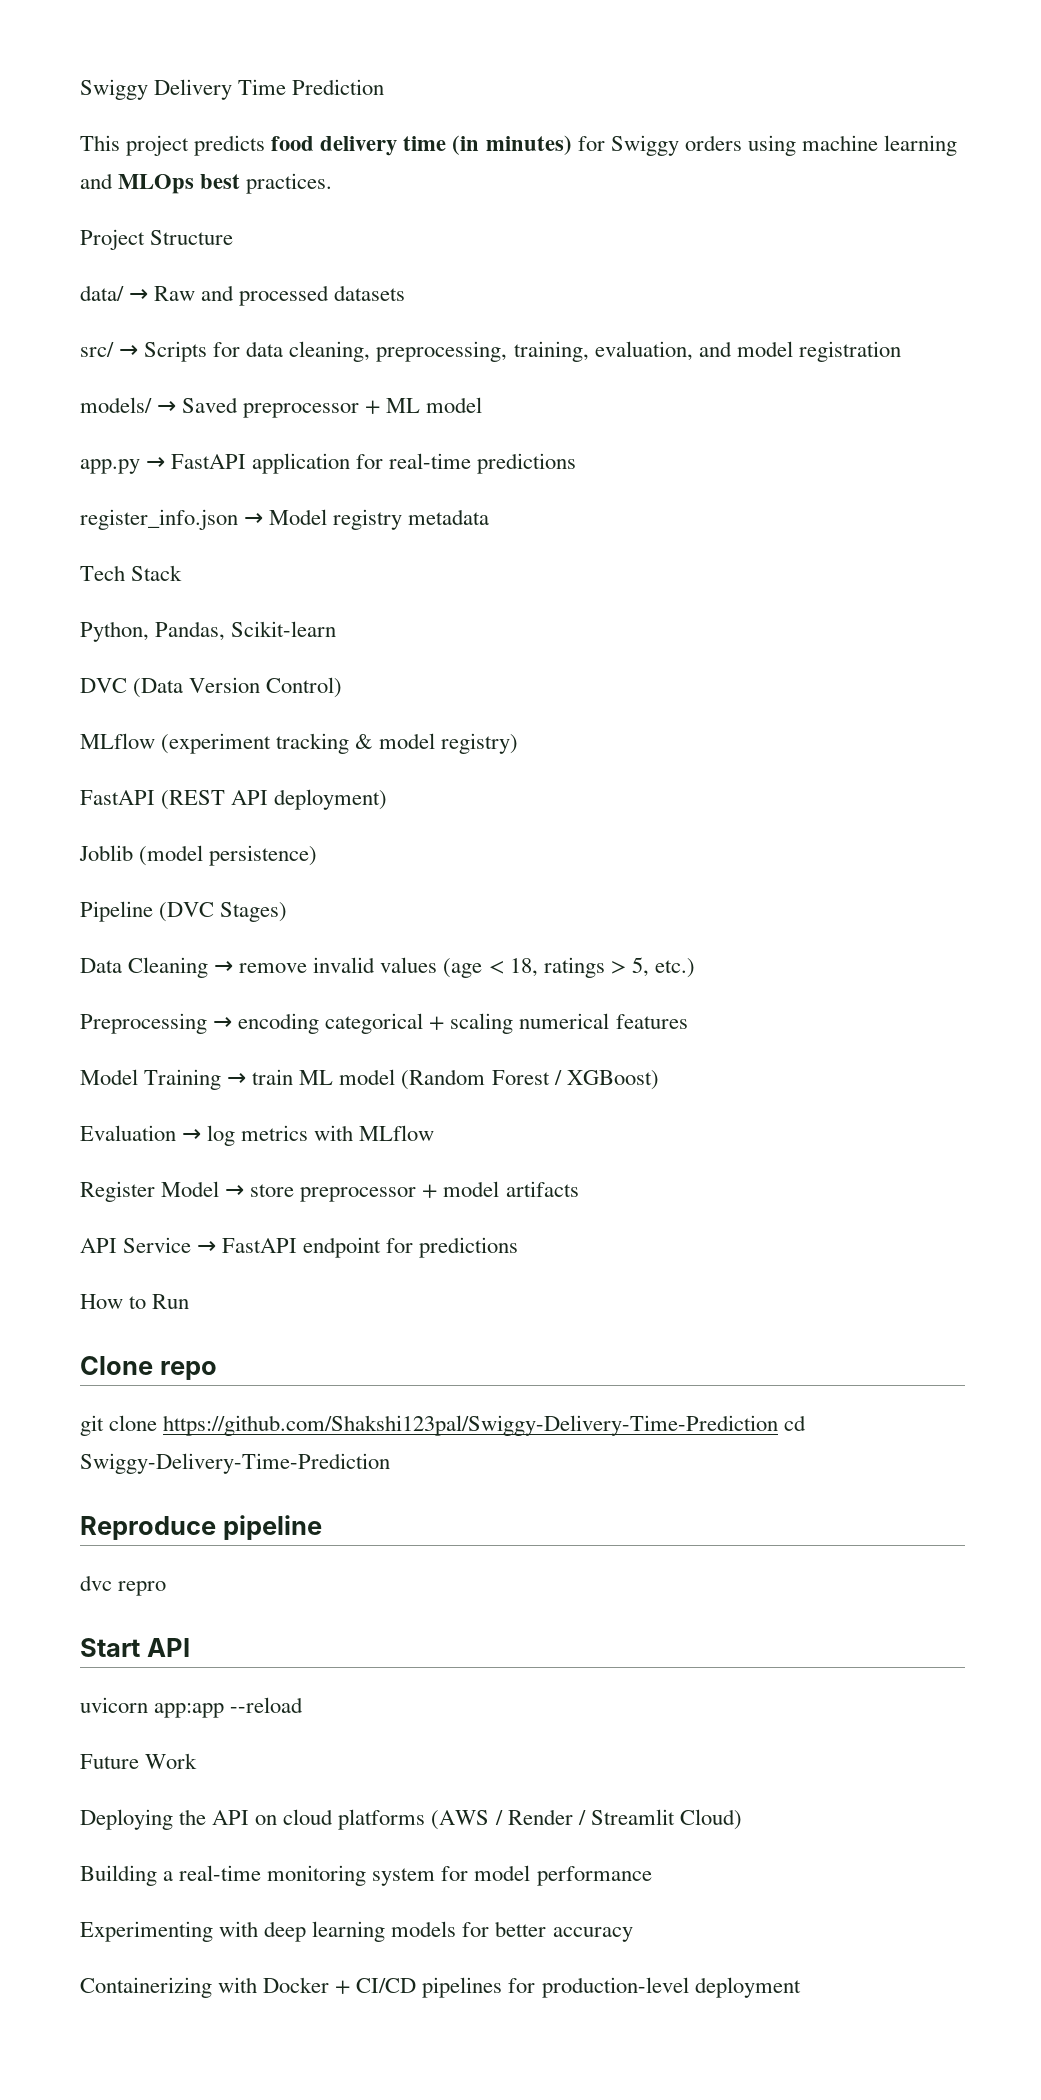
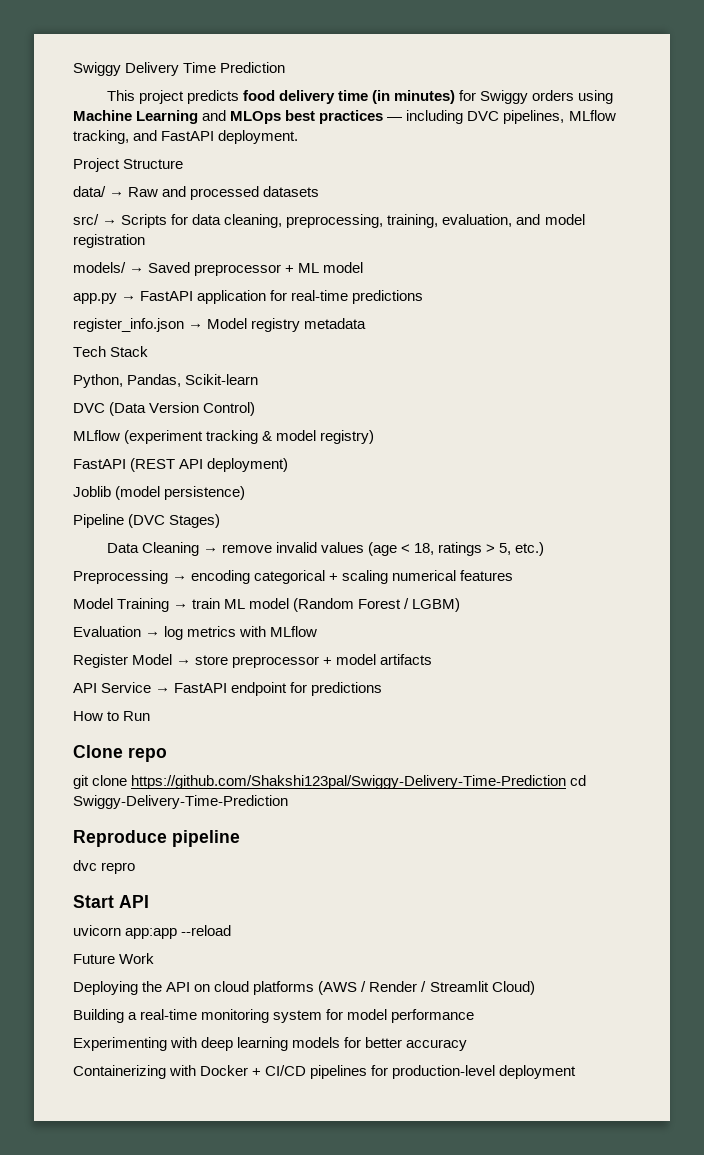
- This project predicts food delivery time (in minutes) for Swiggy orders using machine learning and MLOps best practices.
+ This project predicts food delivery time (in minutes) for Swiggy orders using Machine Learning and MLOps best practices — including DVC pipelines, MLflow tracking, and FastAPI deployment.
- Model Training → train ML model (Random Forest / XGBoost)
+ Model Training → train ML model (Random Forest / LGBM)

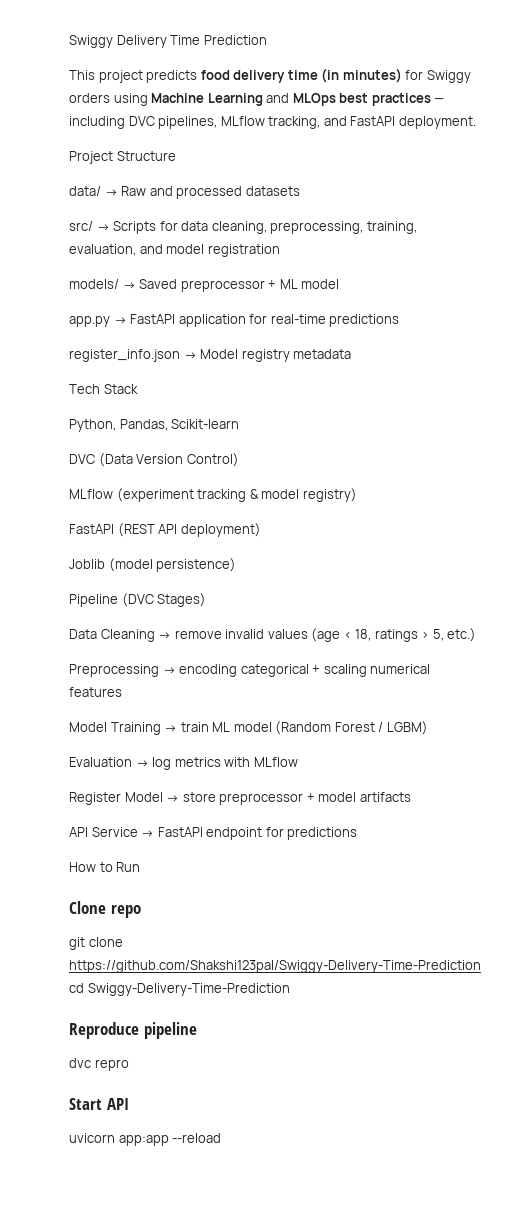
- Future Work
- Deploying the API on cloud platforms (AWS / Render / Streamlit Cloud)
- Building a real-time monitoring system for model performance
- Experimenting with deep learning models for better accuracy
- Containerizing with Docker + CI/CD pipelines for production-level deployment

